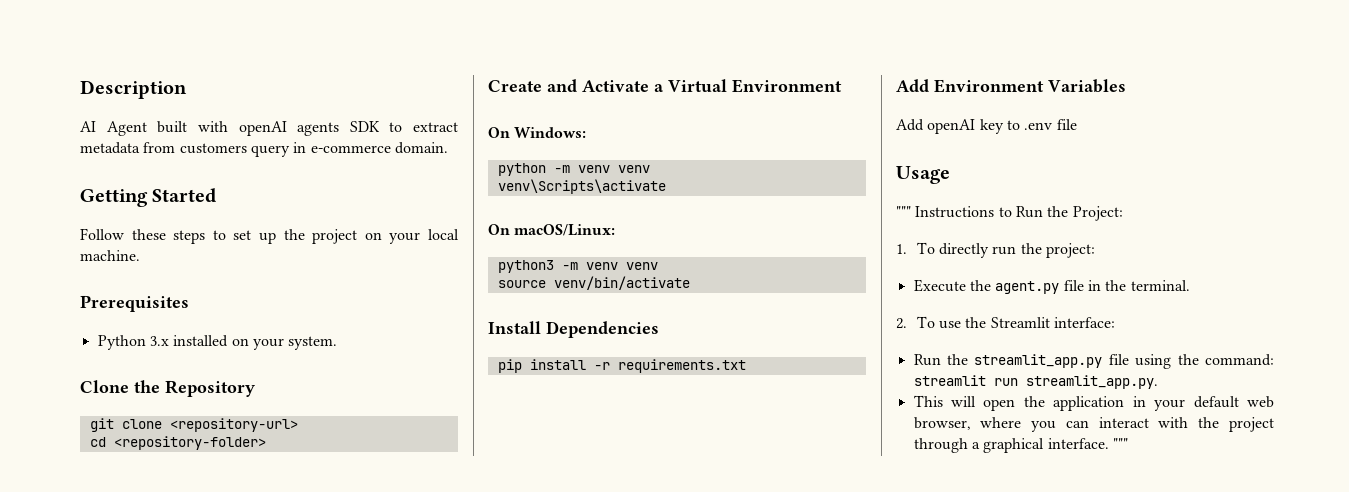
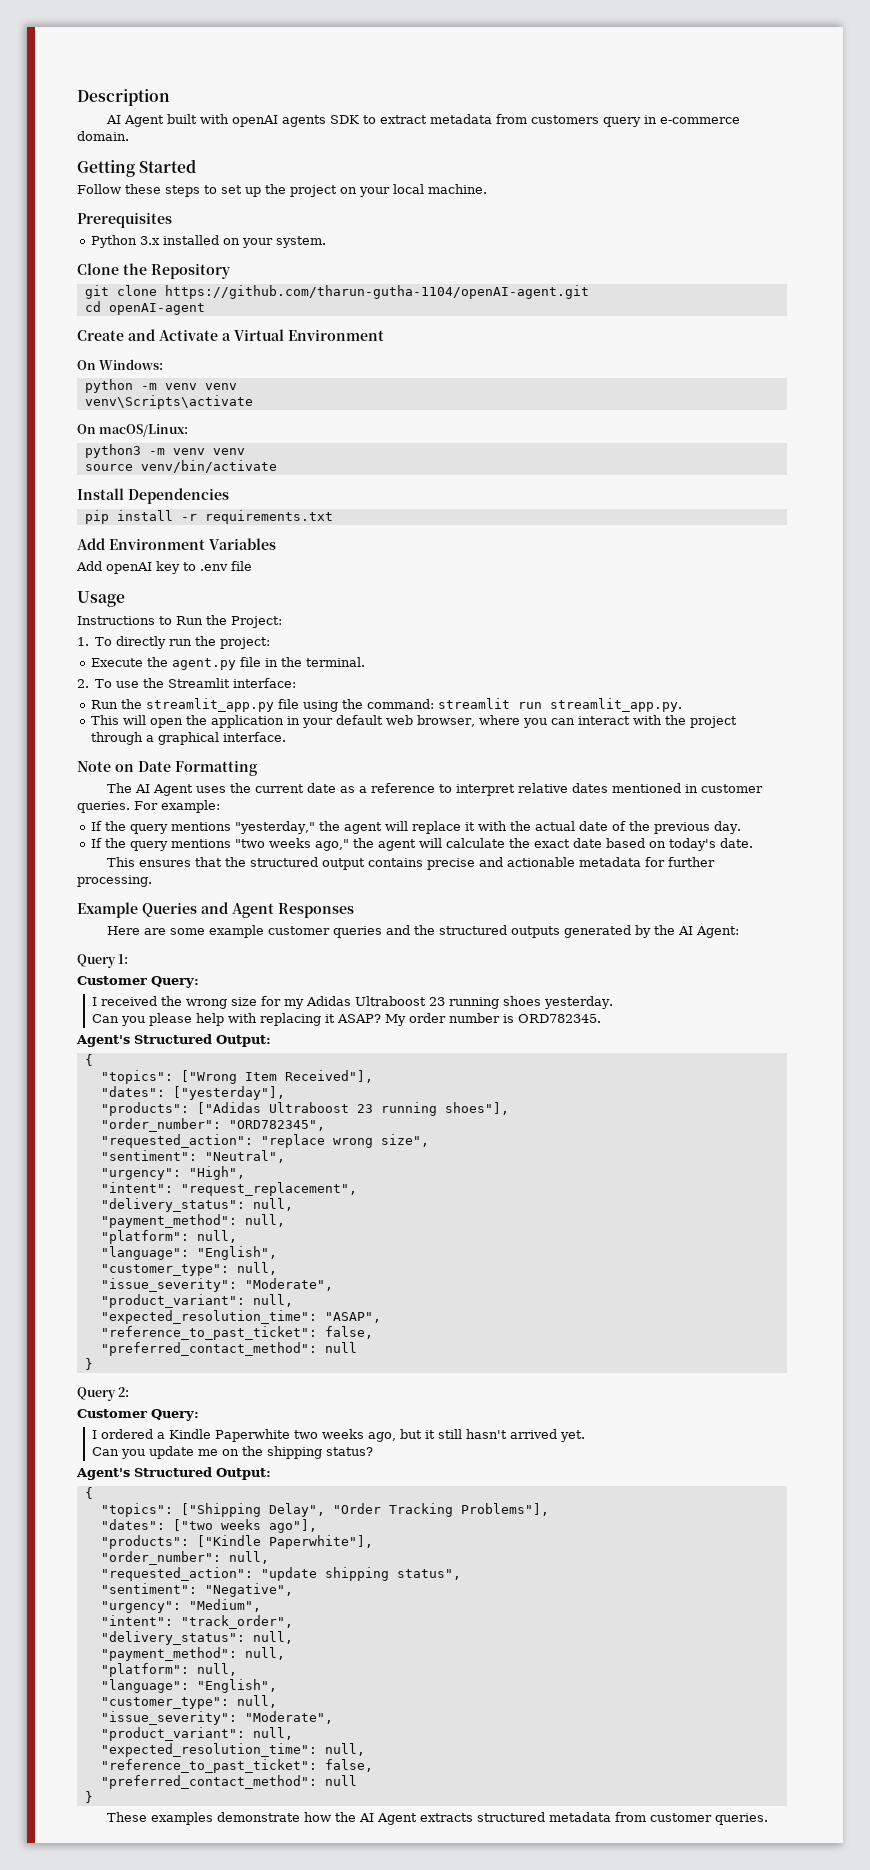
- git clone <repository-url>
+ git clone https://github.com/tharun-gutha-1104/openAI-agent.git
- cd <repository-folder>
+ cd openAI-agent
- """ Instructions to Run the Project:
+ Instructions to Run the Project:
- This will open the application in your default web browser, where you can interact with the project through a graphical interface. """
+ This will open the application in your default web browser, where you can interact with the project through a graphical interface.
+ Note on Date Formatting
+ The AI Agent uses the current date as a reference to interpret relative dates mentioned in customer queries. For example:
+ If the query mentions "yesterday," the agent will replace it with the actual date of the previous day.
+ If the query mentions "two weeks ago," the agent will calculate the exact date based on today's date.
+ This ensures that the structured output contains precise and actionable metadata for further processing.
+ Example Queries and Agent Responses
+ Here are some example customer queries and the structured outputs generated by the AI Agent:
+ Query 1:
+ Customer Query:
+ I received the wrong size for my Adidas Ultraboost 23 running shoes yesterday.
+ Can you please help with replacing it ASAP? My order number is ORD782345.
+ Agent's Structured Output:
+ {
+ "topics": ["Wrong Item Received"],
+ "dates": ["yesterday"],
+ "products": ["Adidas Ultraboost 23 running shoes"],
+ "order_number": "ORD782345",
+ "requested_action": "replace wrong size",
+ "sentiment": "Neutral",
+ "urgency": "High",
+ "intent": "request_replacement",
+ "delivery_status": null,
+ "payment_method": null,
+ "platform": null,
+ "language": "English",
+ "customer_type": null,
+ "issue_severity": "Moderate",
+ "product_variant": null,
+ "expected_resolution_time": "ASAP",
+ "reference_to_past_ticket": false,
+ "preferred_contact_method": null
+ }
+ Query 2:
+ Customer Query:
+ I ordered a Kindle Paperwhite two weeks ago, but it still hasn't arrived yet.
+ Can you update me on the shipping status?
+ Agent's Structured Output:
+ {
+ "topics": ["Shipping Delay", "Order Tracking Problems"],
+ "dates": ["two weeks ago"],
+ "products": ["Kindle Paperwhite"],
+ "order_number": null,
+ "requested_action": "update shipping status",
+ "sentiment": "Negative",
+ "urgency": "Medium",
+ "intent": "track_order",
+ "delivery_status": null,
+ "payment_method": null,
+ "platform": null,
+ "language": "English",
+ "customer_type": null,
+ "issue_severity": "Moderate",
+ "product_variant": null,
+ "expected_resolution_time": null,
+ "reference_to_past_ticket": false,
+ "preferred_contact_method": null
+ }
+ These examples demonstrate how the AI Agent extracts structured metadata from customer queries.

